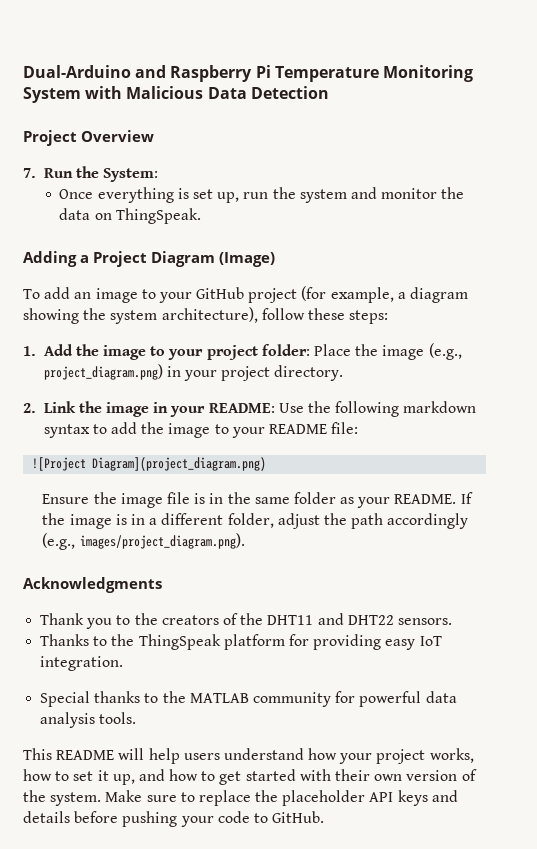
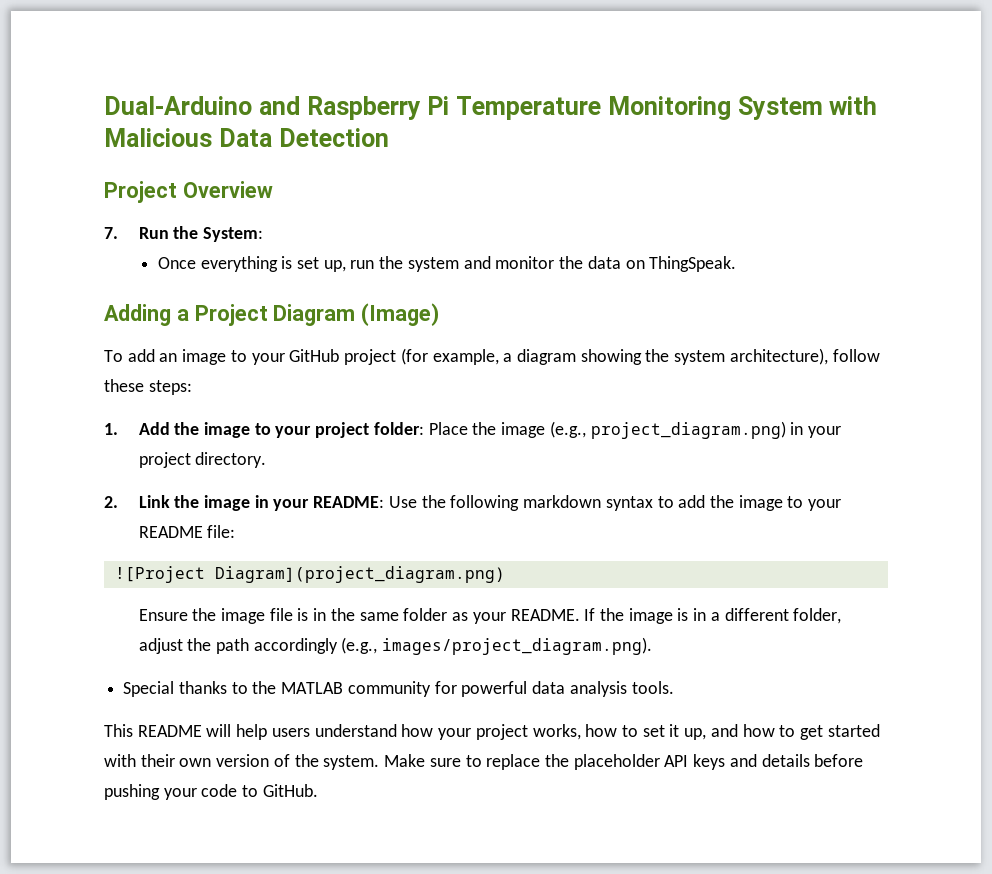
- Acknowledgments
- Thank you to the creators of the DHT11 and DHT22 sensors.
- Thanks to the ThingSpeak platform for providing easy IoT integration.

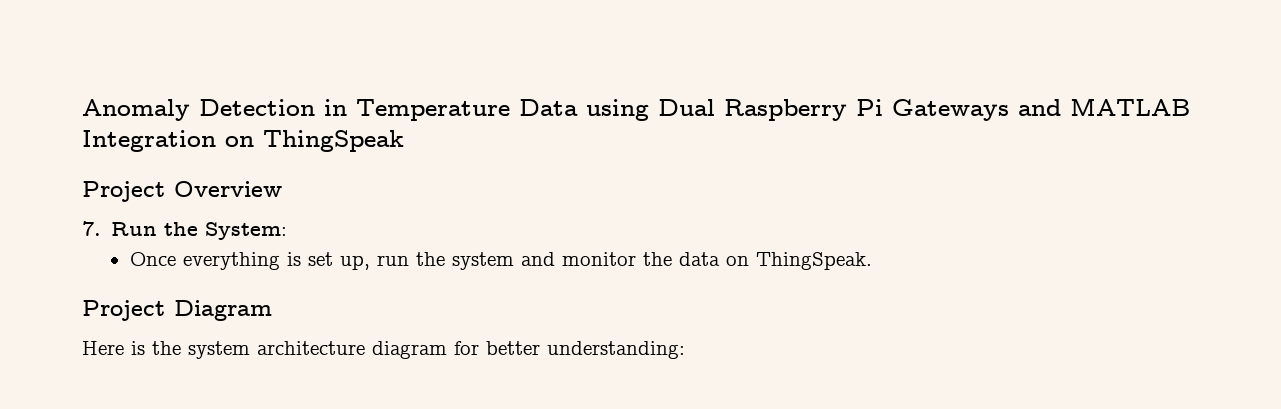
- Dual-Arduino and Raspberry Pi Temperature Monitoring System with Malicious Data Detection
+ Anomaly Detection in Temperature Data using Dual Raspberry Pi Gateways and MATLAB Integration on ThingSpeak
- Adding a Project Diagram (Image)
- To add an image to your GitHub project (for example, a diagram showing the system architecture), follow these steps:
- 1. Add the image to your project folder: Place the image (e.g., project_diagram.png) in your project directory.
- 2. Link the image in your README: Use the following markdown syntax to add the image to your README file:
- ![Project Diagram](project_diagram.png)
- Ensure the image file is in the same folder as your README. If the image is in a different folder, adjust the path accordingly (e.g., images/project_diagram.png).
- Special thanks to the MATLAB community for powerful data analysis tools.
- This README will help users understand how your project works, how to set it up, and how to get started with their own version of the system. Make sure to replace the placeholder API keys and details before pushing your code to GitHub.
+ Project Diagram
+ Here is the system architecture diagram for better understanding:

